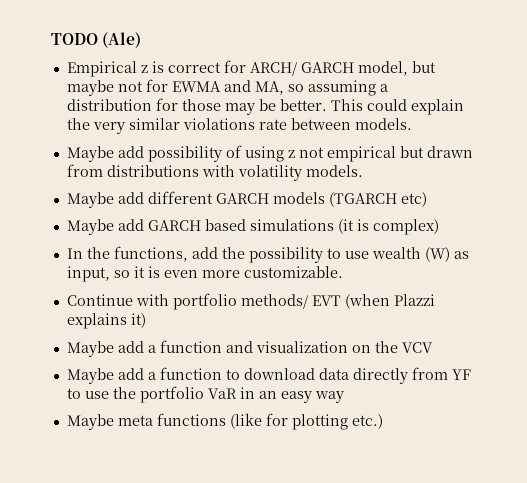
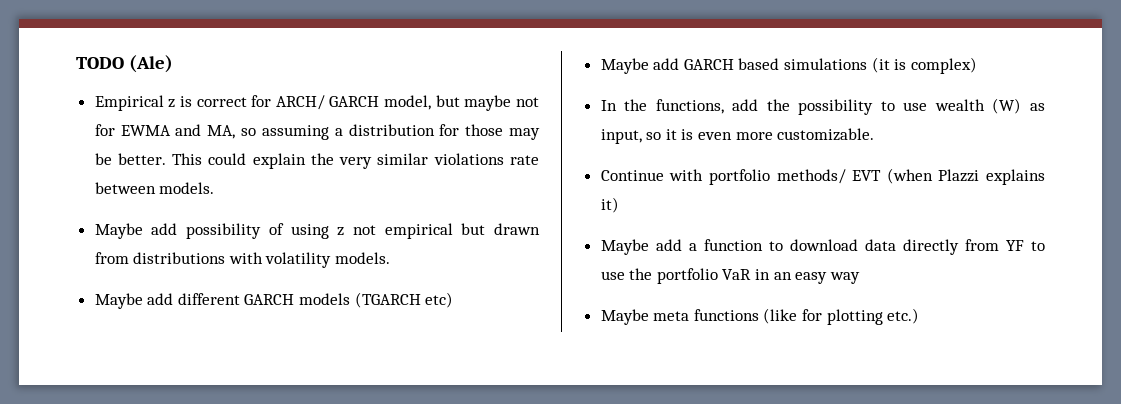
- Maybe add a function and visualization on the VCV

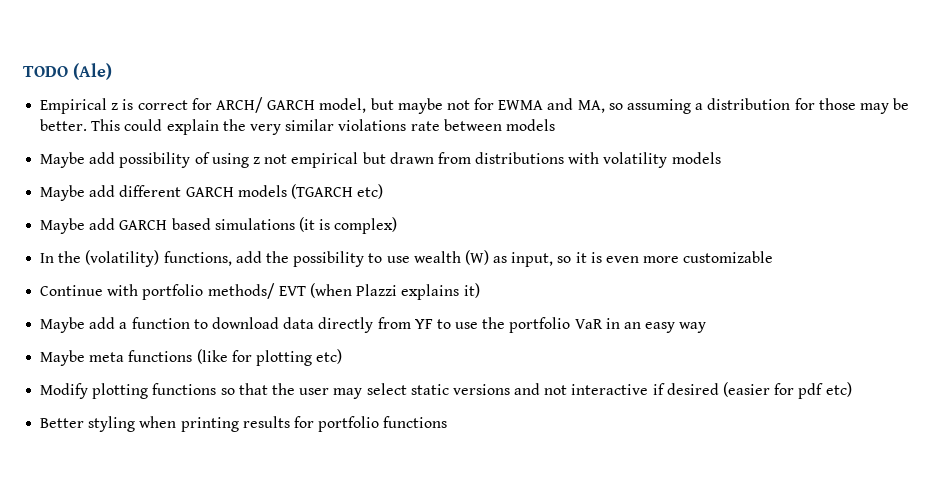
- This could explain the very similar violations rate between models.
+ This could explain the very similar violations rate between models
- Maybe add possibility of using z not empirical but drawn from distributions with volatility models.
+ Maybe add possibility of using z not empirical but drawn from distributions with volatility models
- In the functions, add the possibility to use wealth (W) as input, so it is even more customizable.
+ In the (volatility) functions, add the possibility to use wealth (W) as input, so it is even more customizable
- Maybe meta functions (like for plotting etc.)
+ Maybe meta functions (like for plotting etc)
+ Modify plotting functions so that the user may select static versions and not interactive if desired (easier for pdf etc)
+ Better styling when printing results for portfolio functions

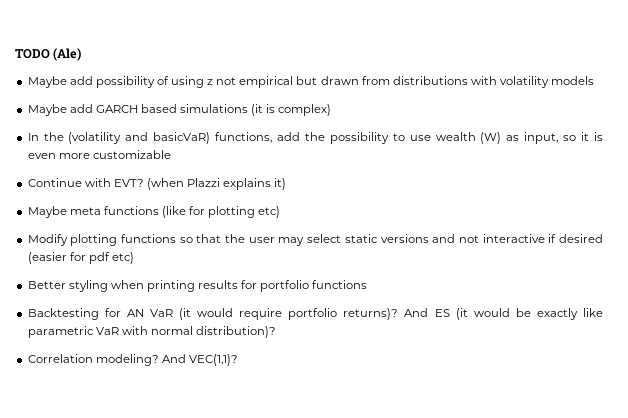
- Empirical z is correct for ARCH/ GARCH model, but maybe not for EWMA and MA, so assuming a distribution for those may be better. This could explain the very similar violations rate between models
- Maybe add different GARCH models (TGARCH etc)
- In the (volatility) functions, add the possibility to use wealth (W) as input, so it is even more customizable
+ In the (volatility and basicVaR) functions, add the possibility to use wealth (W) as input, so it is even more customizable
- Continue with portfolio methods/ EVT (when Plazzi explains it)
+ Continue with EVT? (when Plazzi explains it)
- Maybe add a function to download data directly from YF to use the portfolio VaR in an easy way
+ Backtesting for AN VaR (it would require portfolio returns)? And ES (it would be exactly like parametric VaR with normal distribution)?
+ Correlation modeling? And VEC(1,1)?

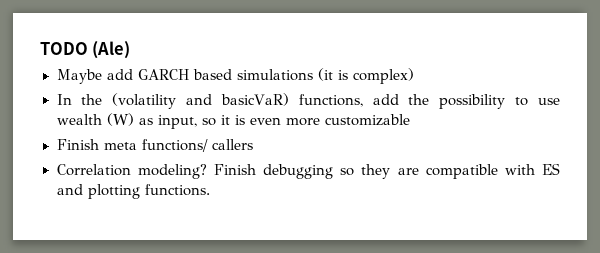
- Maybe add possibility of using z not empirical but drawn from distributions with volatility models
- Continue with EVT? (when Plazzi explains it)
- Maybe meta functions (like for plotting etc)
- Modify plotting functions so that the user may select static versions and not interactive if desired (easier for pdf etc)
- Better styling when printing results for portfolio functions
- Backtesting for AN VaR (it would require portfolio returns)? And ES (it would be exactly like parametric VaR with normal distribution)?
- Correlation modeling? And VEC(1,1)?
+ Finish meta functions/ callers
+ Correlation modeling? Finish debugging so they are compatible with ES and plotting functions.

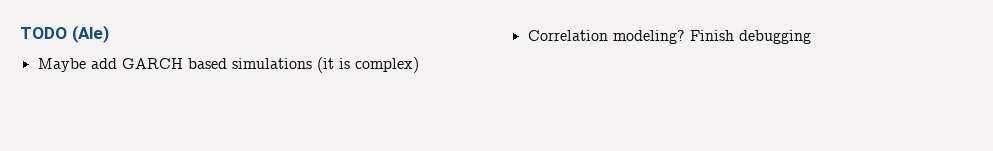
- In the (volatility and basicVaR) functions, add the possibility to use wealth (W) as input, so it is even more customizable
- Finish meta functions/ callers
- Correlation modeling? Finish debugging so they are compatible with ES and plotting functions.
+ Correlation modeling? Finish debugging

